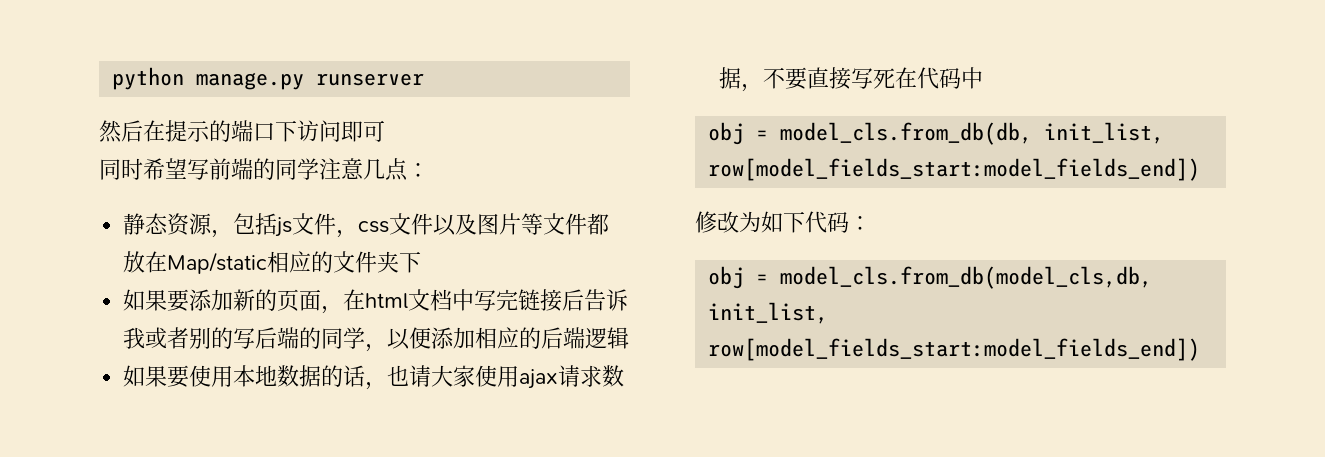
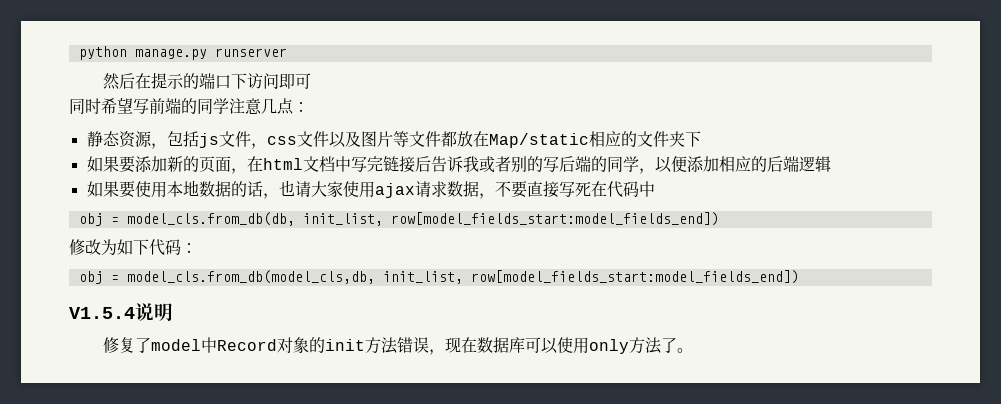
+ V1.5.4说明
+ 修复了model中Record对象的init方法错误，现在数据库可以使用only方法了。

